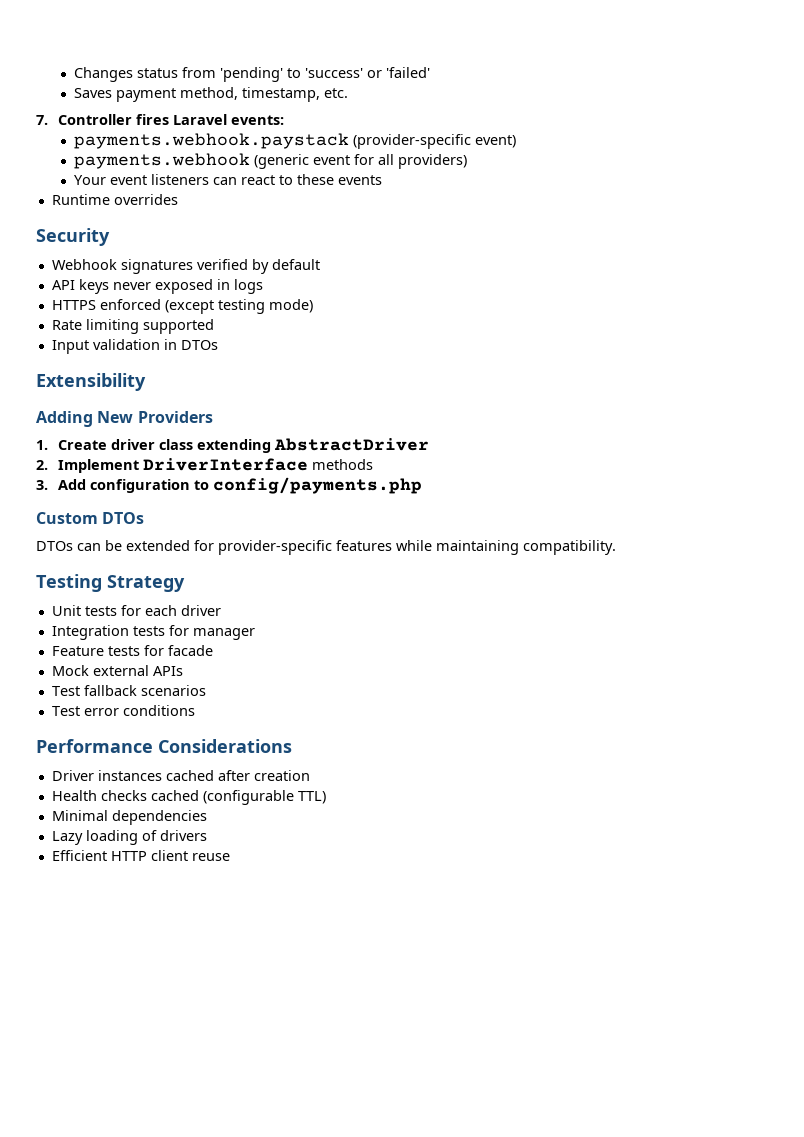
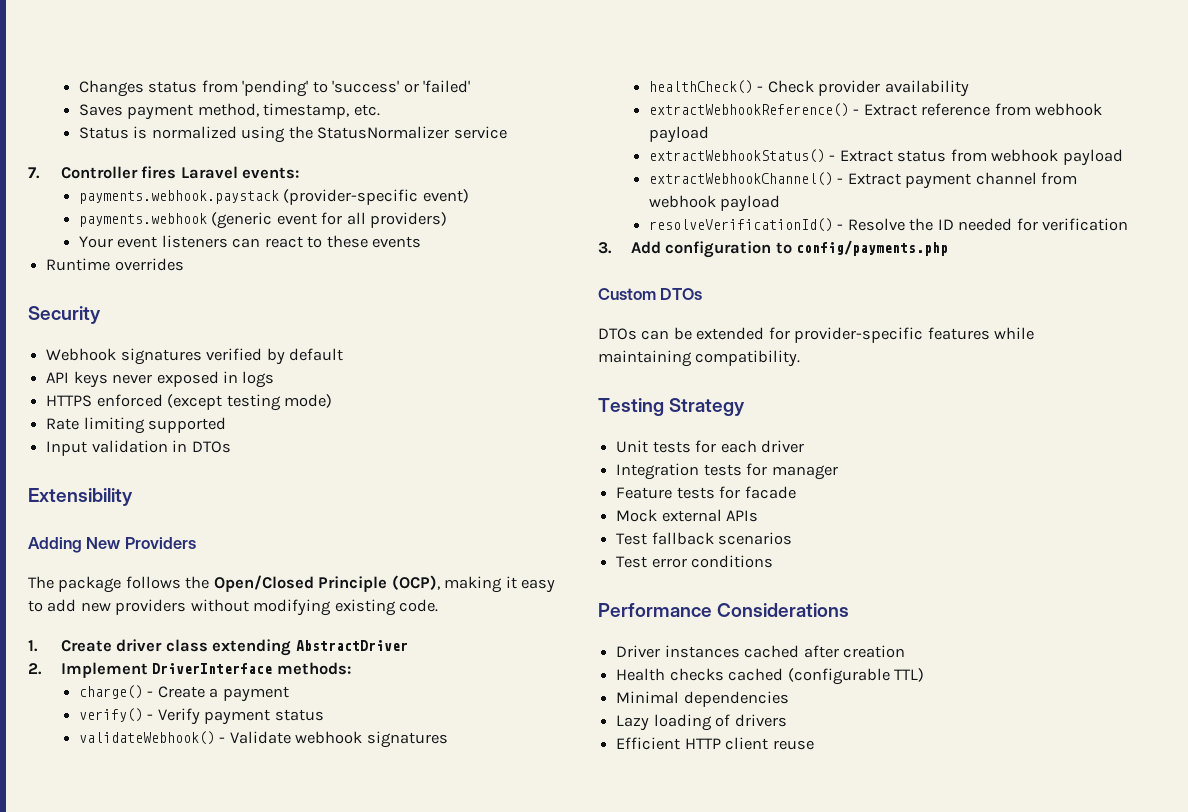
+ Status is normalized using the StatusNormalizer service
+ The package follows the Open/Closed Principle (OCP), making it easy to add new providers without modifying existing code.
- 2. Implement DriverInterface methods
+ 2. Implement DriverInterface methods:
+ charge() - Create a payment
+ verify() - Verify payment status
+ validateWebhook() - Validate webhook signatures
+ healthCheck() - Check provider availability
+ extractWebhookReference() - Extract reference from webhook payload
+ extractWebhookStatus() - Extract status from webhook payload
+ extractWebhookChannel() - Extract payment channel from webhook payload
+ resolveVerificationId() - Resolve the ID needed for verification

